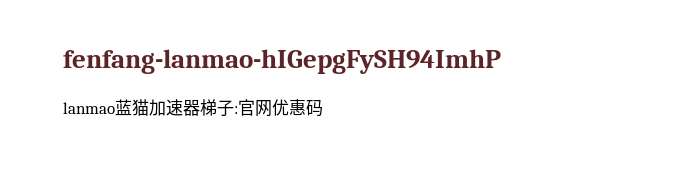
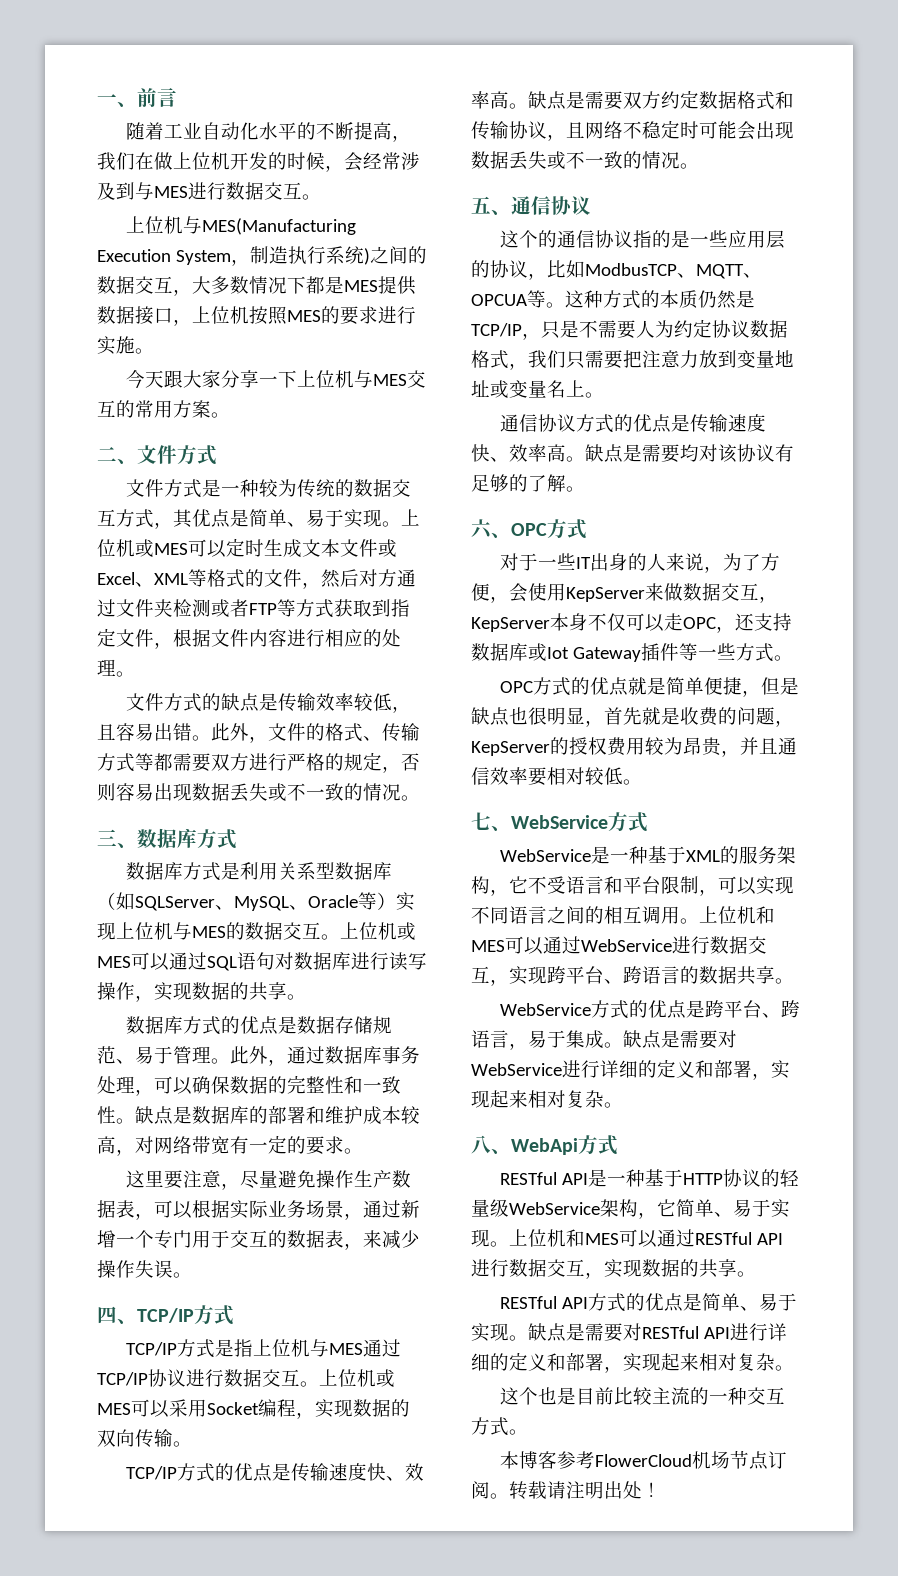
- fenfang-lanmao-hIGepgFySH94ImhP
- lanmao蓝猫加速器梯子:官网优惠码
+ 一、前言
+ 随着工业自动化水平的不断提高，我们在做上位机开发的时候，会经常涉及到与MES进行数据交互。
+ 上位机与MES(Manufacturing Execution System，制造执行系统)之间的数据交互，大多数情况下都是MES提供数据接口，上位机按照MES的要求进行实施。
+ 今天跟大家分享一下上位机与MES交互的常用方案。
+ 二、文件方式
+ 文件方式是一种较为传统的数据交互方式，其优点是简单、易于实现。上位机或MES可以定时生成文本文件或Excel、XML等格式的文件，然后对方通过文件夹检测或者FTP等方式获取到指定文件，根据文件内容进行相应的处理。
+ 文件方式的缺点是传输效率较低，且容易出错。此外，文件的格式、传输方式等都需要双方进行严格的规定，否则容易出现数据丢失或不一致的情况。
+ 三、数据库方式
+ 数据库方式是利用关系型数据库（如SQLServer、MySQL、Oracle等）实现上位机与MES的数据交互。上位机或MES可以通过SQL语句对数据库进行读写操作，实现数据的共享。
+ 数据库方式的优点是数据存储规范、易于管理。此外，通过数据库事务处理，可以确保数据的完整性和一致性。缺点是数据库的部署和维护成本较高，对网络带宽有一定的要求。
+ 这里要注意，尽量避免操作生产数据表，可以根据实际业务场景，通过新增一个专门用于交互的数据表，来减少操作失误。
+ 四、TCP/IP方式
+ TCP/IP方式是指上位机与MES通过TCP/IP协议进行数据交互。上位机或MES可以采用Socket编程，实现数据的双向传输。
+ TCP/IP方式的优点是传输速度快、效率高。缺点是需要双方约定数据格式和传输协议，且网络不稳定时可能会出现数据丢失或不一致的情况。
+ 五、通信协议
+ 这个的通信协议指的是一些应用层的协议，比如ModbusTCP、MQTT、OPCUA等。这种方式的本质仍然是TCP/IP，只是不需要人为约定协议数据格式，我们只需要把注意力放到变量地址或变量名上。
+ 通信协议方式的优点是传输速度快、效率高。缺点是需要均对该协议有足够的了解。
+ 六、OPC方式
+ 对于一些IT出身的人来说，为了方便，会使用KepServer来做数据交互，KepServer本身不仅可以走OPC，还支持数据库或Iot Gateway插件等一些方式。
+ OPC方式的优点就是简单便捷，但是缺点也很明显，首先就是收费的问题，KepServer的授权费用较为昂贵，并且通信效率要相对较低。
+ 七、WebService方式
+ WebService是一种基于XML的服务架构，它不受语言和平台限制，可以实现不同语言之间的相互调用。上位机和MES可以通过WebService进行数据交互，实现跨平台、跨语言的数据共享。
+ WebService方式的优点是跨平台、跨语言，易于集成。缺点是需要对WebService进行详细的定义和部署，实现起来相对复杂。
+ 八、WebApi方式
+ RESTful API是一种基于HTTP协议的轻量级WebService架构，它简单、易于实现。上位机和MES可以通过RESTful API进行数据交互，实现数据的共享。
+ RESTful API方式的优点是简单、易于实现。缺点是需要对RESTful API进行详细的定义和部署，实现起来相对复杂。
+ 这个也是目前比较主流的一种交互方式。
+ 本博客参考FlowerCloud机场节点订阅。转载请注明出处！

